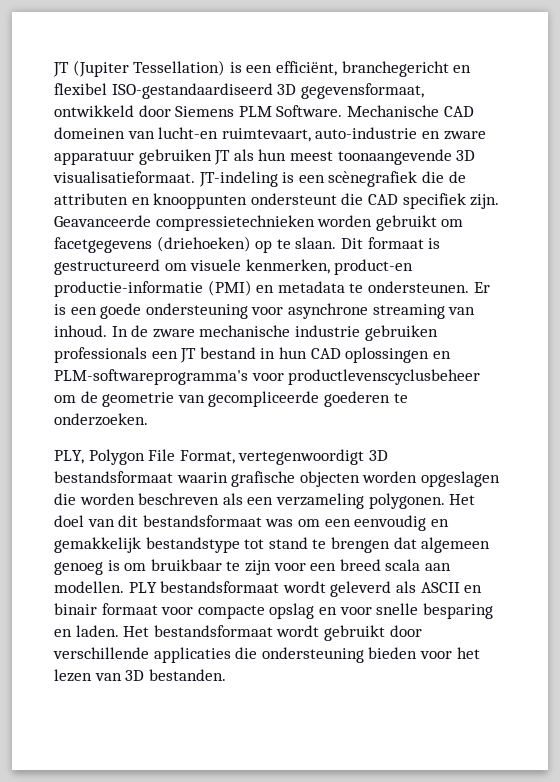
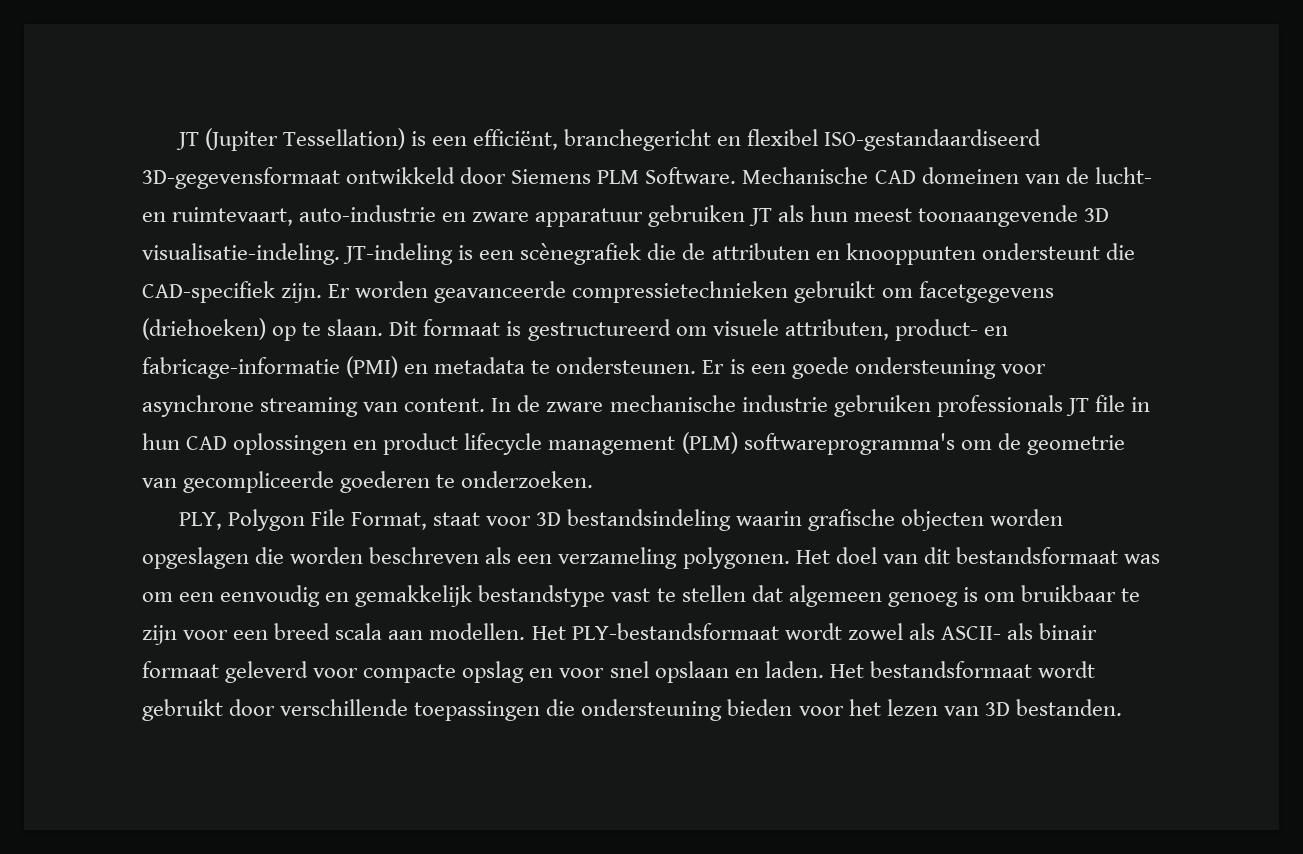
- JT (Jupiter Tessellation) is een efficiënt, branchegericht en flexibel ISO-gestandaardiseerd 3D gegevensformaat, ontwikkeld door Siemens PLM Software.
+ JT (Jupiter Tessellation) is een efficiënt, branchegericht en flexibel ISO-gestandaardiseerd 3D-gegevensformaat ontwikkeld door Siemens PLM Software.
- Mechanische CAD domeinen van lucht-en ruimtevaart, auto-industrie en zware apparatuur gebruiken JT als hun meest toonaangevende 3D visualisatieformaat.
+ Mechanische CAD domeinen van de lucht- en ruimtevaart, auto-industrie en zware apparatuur gebruiken JT als hun meest toonaangevende 3D visualisatie-indeling.
- JT-indeling is een scènegrafiek die de attributen en knooppunten ondersteunt die CAD specifiek zijn. Geavanceerde compressietechnieken worden gebruikt om facetgegevens (driehoeken) op te slaan.
+ JT-indeling is een scènegrafiek die de attributen en knooppunten ondersteunt die CAD-specifiek zijn. Er worden geavanceerde compressietechnieken gebruikt om facetgegevens (driehoeken) op te slaan.
- Dit formaat is gestructureerd om visuele kenmerken, product-en productie-informatie (PMI) en metadata te ondersteunen.
+ Dit formaat is gestructureerd om visuele attributen, product- en fabricage-informatie (PMI) en metadata te ondersteunen.
- Er is een goede ondersteuning voor asynchrone streaming van inhoud.
+ Er is een goede ondersteuning voor asynchrone streaming van content.
- In de zware mechanische industrie gebruiken professionals een JT bestand in hun CAD oplossingen en PLM-softwareprogramma's voor productlevenscyclusbeheer om de geometrie van gecompliceerde goederen te onderzoeken.
+ In de zware mechanische industrie gebruiken professionals JT file in hun CAD oplossingen en product lifecycle management (PLM) softwareprogramma's om de geometrie van gecompliceerde goederen te onderzoeken.
- PLY, Polygon File Format, vertegenwoordigt 3D bestandsformaat waarin grafische objecten worden opgeslagen die worden beschreven als een verzameling polygonen.
+ PLY, Polygon File Format, staat voor 3D bestandsindeling waarin grafische objecten worden opgeslagen die worden beschreven als een verzameling polygonen.
- Het doel van dit bestandsformaat was om een eenvoudig en gemakkelijk bestandstype tot stand te brengen dat algemeen genoeg is om bruikbaar te zijn voor een breed scala aan modellen.
+ Het doel van dit bestandsformaat was om een eenvoudig en gemakkelijk bestandstype vast te stellen dat algemeen genoeg is om bruikbaar te zijn voor een breed scala aan modellen.
- PLY bestandsformaat wordt geleverd als ASCII en binair formaat voor compacte opslag en voor snelle besparing en laden.
+ Het PLY-bestandsformaat wordt zowel als ASCII- als binair formaat geleverd voor compacte opslag en voor snel opslaan en laden.
- Het bestandsformaat wordt gebruikt door verschillende applicaties die ondersteuning bieden voor het lezen van 3D bestanden.
+ Het bestandsformaat wordt gebruikt door verschillende toepassingen die ondersteuning bieden voor het lezen van 3D bestanden.

